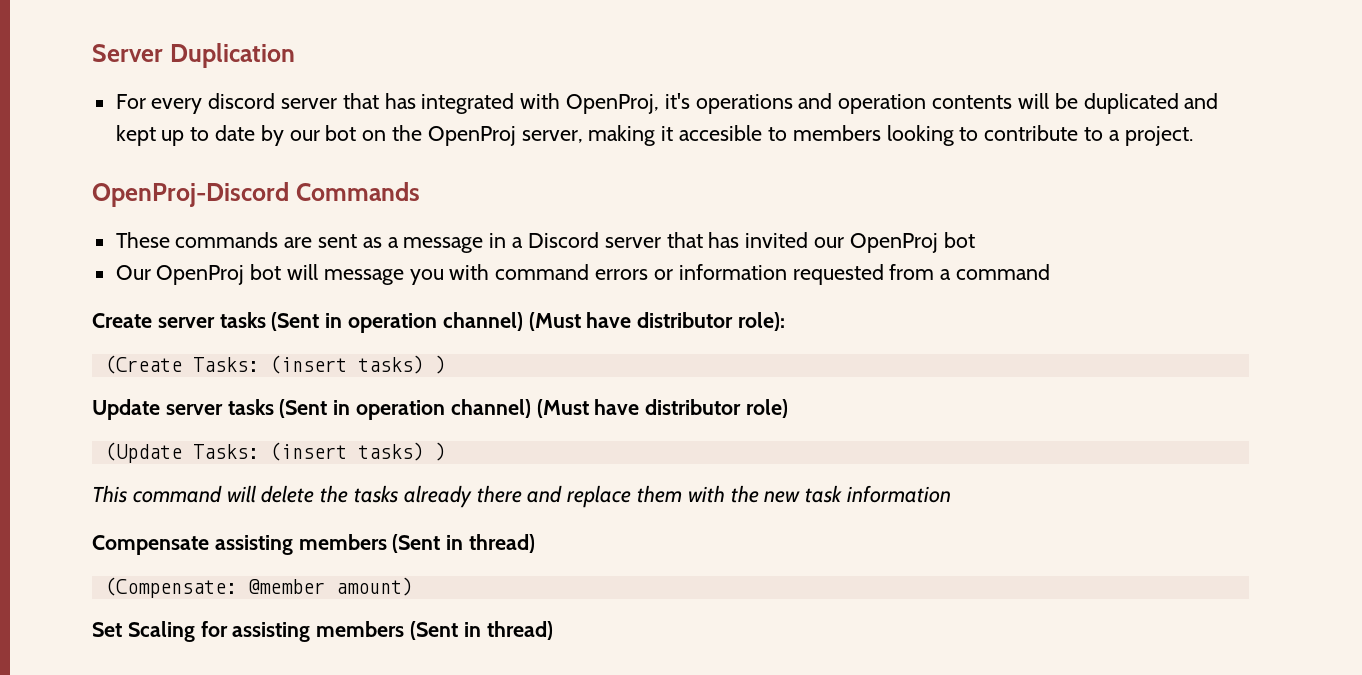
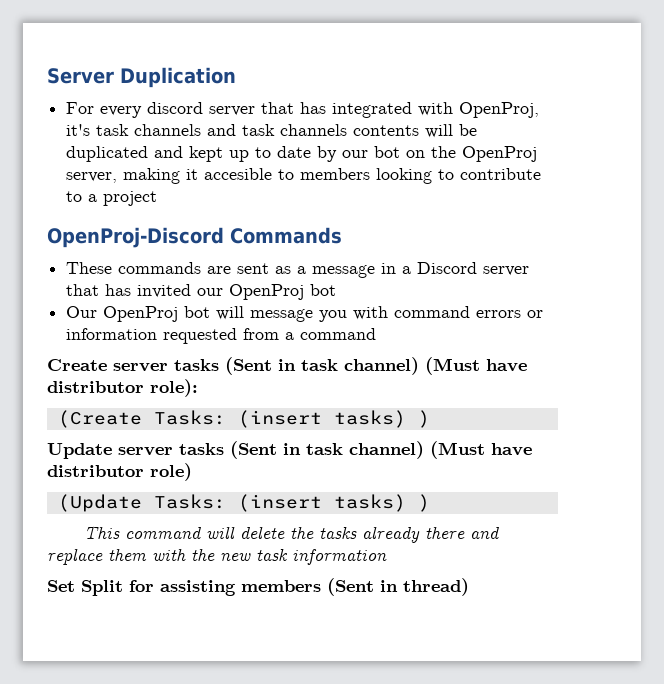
- For every discord server that has integrated with OpenProj, it's operations and operation contents will be duplicated and kept up to date by our bot on the OpenProj server, making it accesible to members looking to contribute to a project.
+ For every discord server that has integrated with OpenProj, it's task channels and task channels contents will be duplicated and kept up to date by our bot on the OpenProj server, making it accesible to members looking to contribute to a project
- Create server tasks (Sent in operation channel) (Must have distributor role):
+ Create server tasks (Sent in task channel) (Must have distributor role):
- Update server tasks (Sent in operation channel) (Must have distributor role)
+ Update server tasks (Sent in task channel) (Must have distributor role)
- Compensate assisting members (Sent in thread)
- (Compensate: @member amount)
- Set Scaling for assisting members (Sent in thread)
+ Set Split for assisting members (Sent in thread)

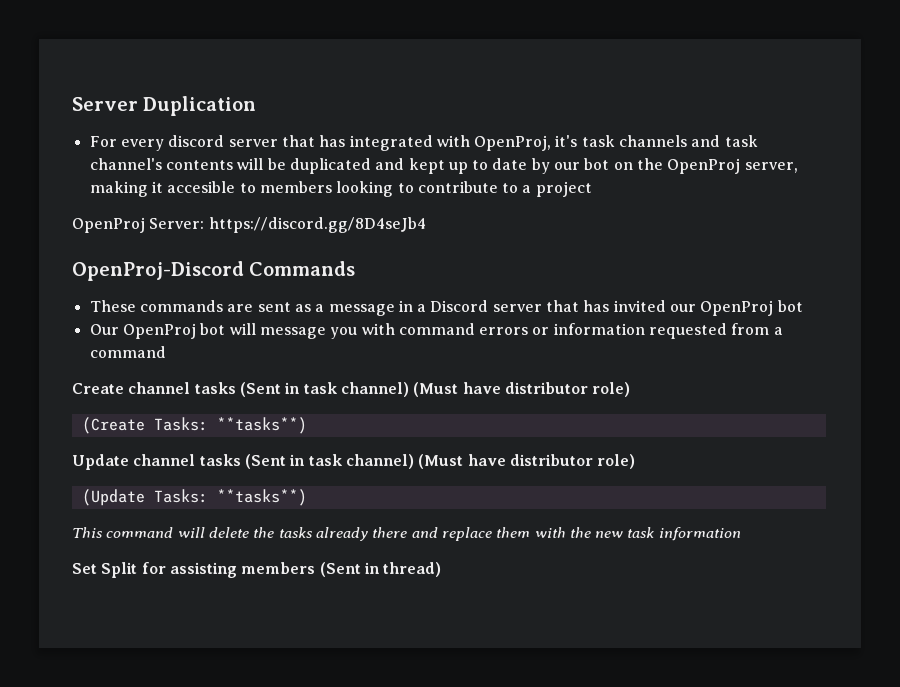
- For every discord server that has integrated with OpenProj, it's task channels and task channels contents will be duplicated and kept up to date by our bot on the OpenProj server, making it accesible to members looking to contribute to a project
+ For every discord server that has integrated with OpenProj, it's task channels and task channel's contents will be duplicated and kept up to date by our bot on the OpenProj server, making it accesible to members looking to contribute to a project
+ OpenProj Server: https://discord.gg/8D4seJb4
- Create server tasks (Sent in task channel) (Must have distributor role):
+ Create channel tasks (Sent in task channel) (Must have distributor role)
- (Create Tasks: (insert tasks) )
+ (Create Tasks: **tasks**)
- Update server tasks (Sent in task channel) (Must have distributor role)
+ Update channel tasks (Sent in task channel) (Must have distributor role)
- (Update Tasks: (insert tasks) )
+ (Update Tasks: **tasks**)

